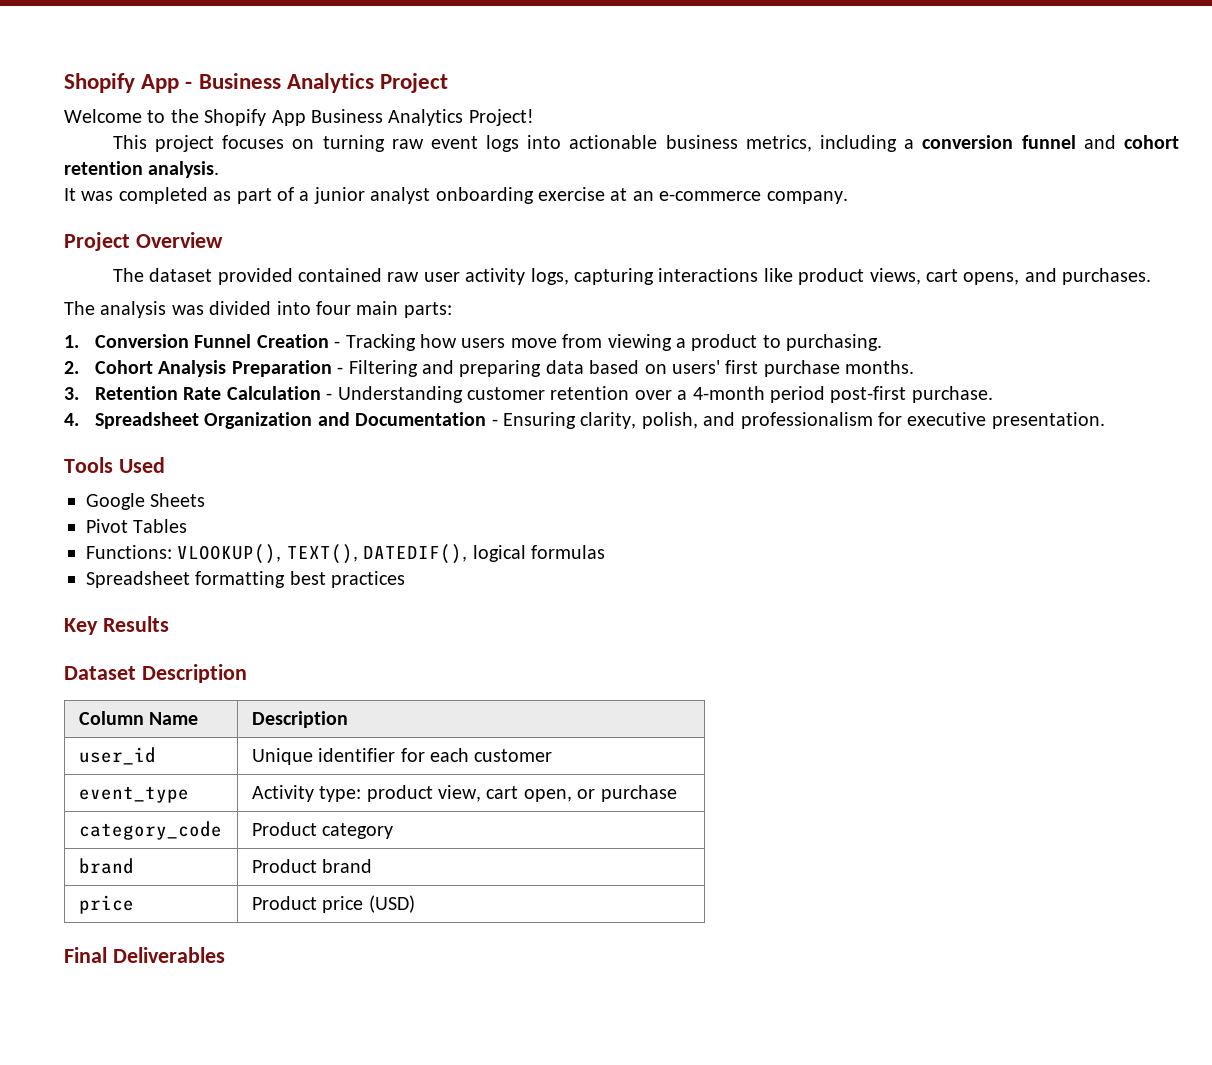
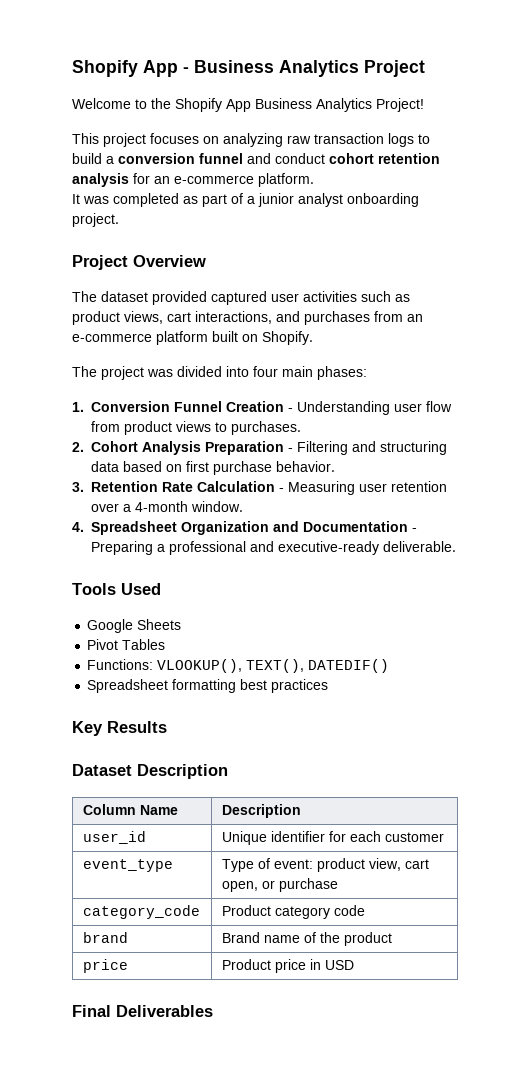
- This project focuses on turning raw event logs into actionable business metrics, including a conversion funnel and cohort retention analysis.
+ This project focuses on analyzing raw transaction logs to build a conversion funnel and conduct cohort retention analysis for an e-commerce platform.
- It was completed as part of a junior analyst onboarding exercise at an e-commerce company.
+ It was completed as part of a junior analyst onboarding project.
- The dataset provided contained raw user activity logs, capturing interactions like product views, cart opens, and purchases.
- The analysis was divided into four main parts:
+ The dataset provided captured user activities such as product views, cart interactions, and purchases from an e-commerce platform built on Shopify.
+ The project was divided into four main phases:
- 1. Conversion Funnel Creation - Tracking how users move from viewing a product to purchasing.
+ 1. Conversion Funnel Creation - Understanding user flow from product views to purchases.
- 2. Cohort Analysis Preparation - Filtering and preparing data based on users' first purchase months.
+ 2. Cohort Analysis Preparation - Filtering and structuring data based on first purchase behavior.
- 3. Retention Rate Calculation - Understanding customer retention over a 4-month period post-first purchase.
+ 3. Retention Rate Calculation - Measuring user retention over a 4-month window.
- 4. Spreadsheet Organization and Documentation - Ensuring clarity, polish, and professionalism for executive presentation.
+ 4. Spreadsheet Organization and Documentation - Preparing a professional and executive-ready deliverable.
- Functions: VLOOKUP(), TEXT(), DATEDIF(), logical formulas
+ Functions: VLOOKUP(), TEXT(), DATEDIF()
- event_type | Activity type: product view, cart open, or purchase
+ event_type | Type of event: product view, cart open, or purchase
- category_code | Product category
+ category_code | Product category code
- brand | Product brand
+ brand | Brand name of the product
- price | Product price (USD)
+ price | Product price in USD

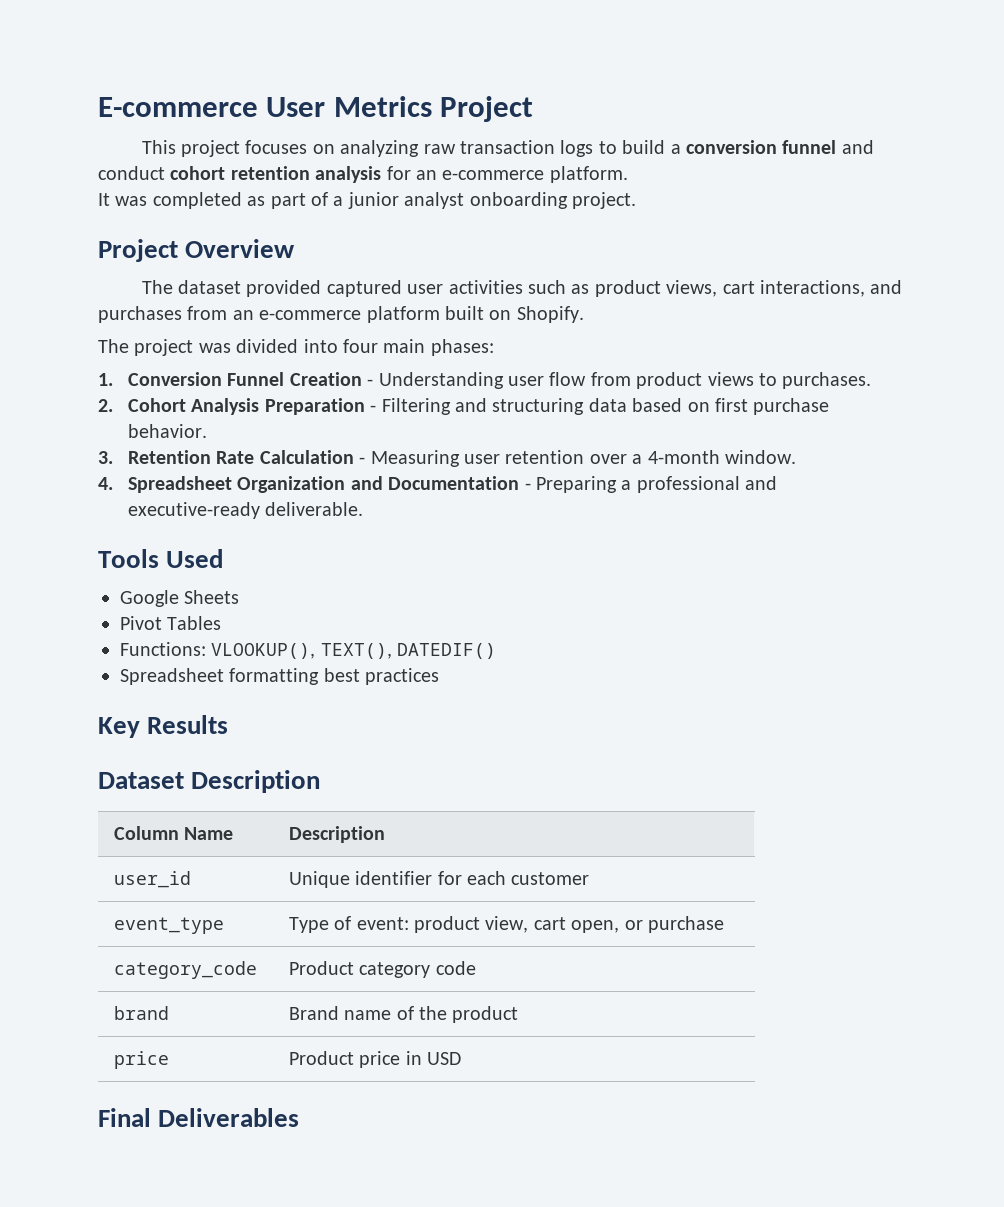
- Shopify App - Business Analytics Project
- Welcome to the Shopify App Business Analytics Project!
+ E-commerce User Metrics Project

